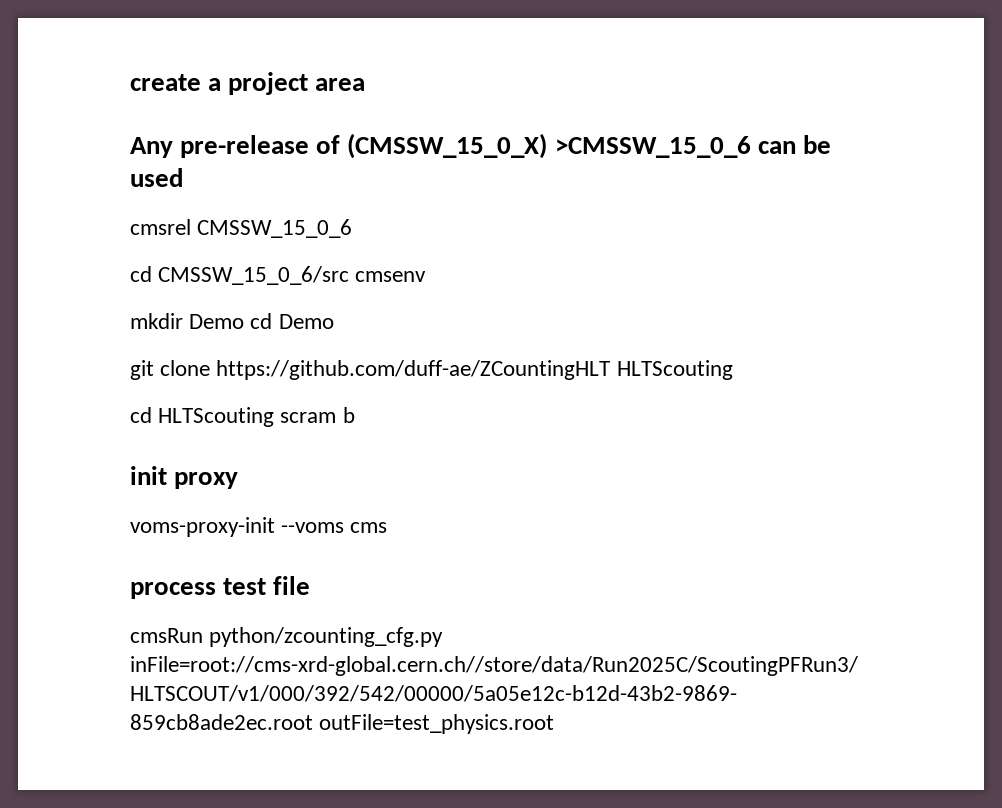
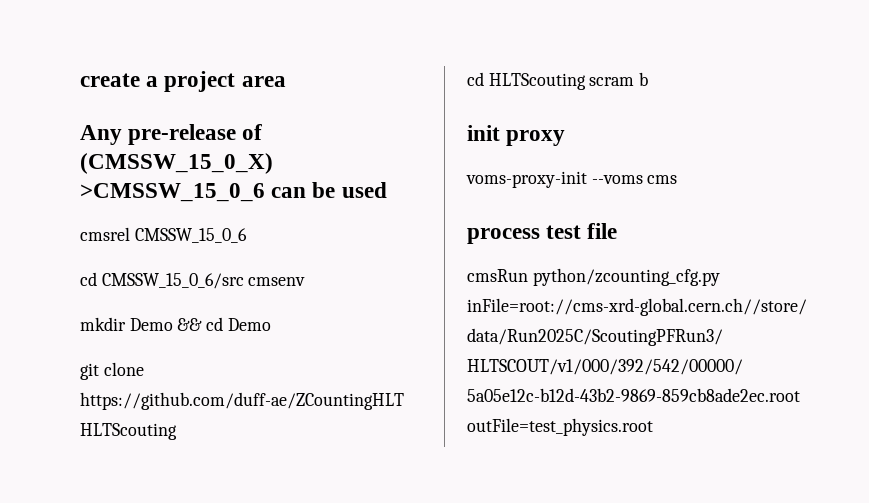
- mkdir Demo cd Demo
+ mkdir Demo && cd Demo

